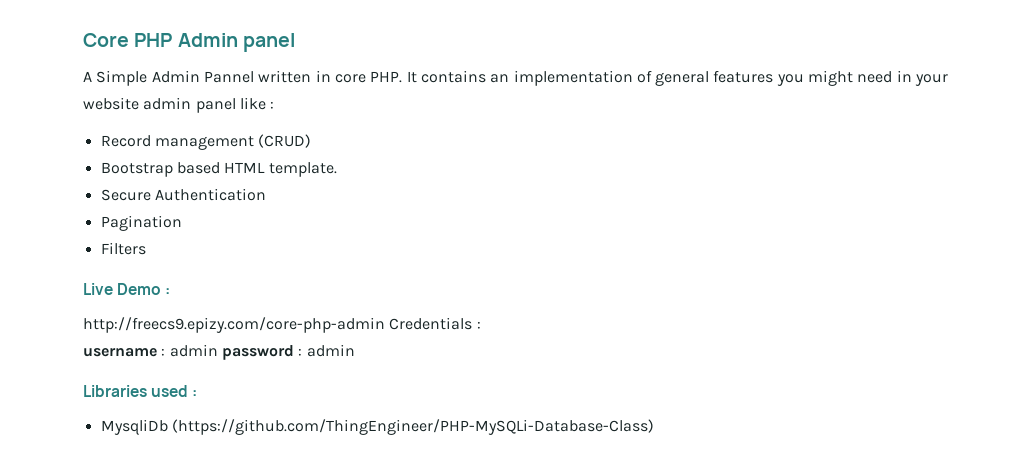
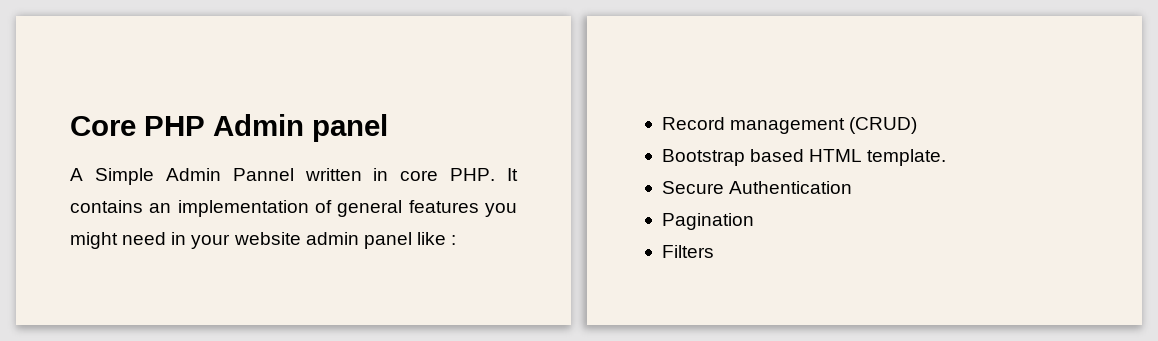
- Live Demo :
- http://freecs9.epizy.com/core-php-admin Credentials :
- username : admin password : admin
- Libraries used :
- MysqliDb (https://github.com/ThingEngineer/PHP-MySQLi-Database-Class)

